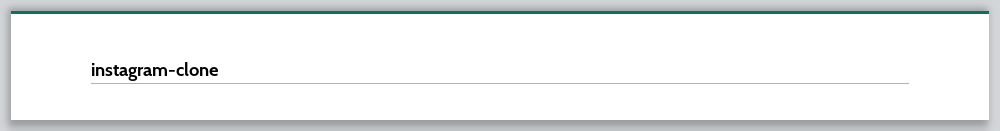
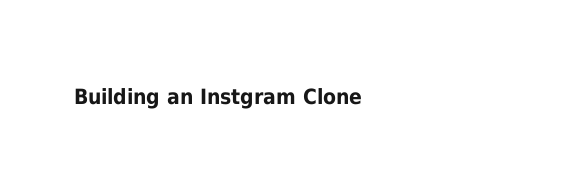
- instagram-clone
+ Building an Instgram Clone

